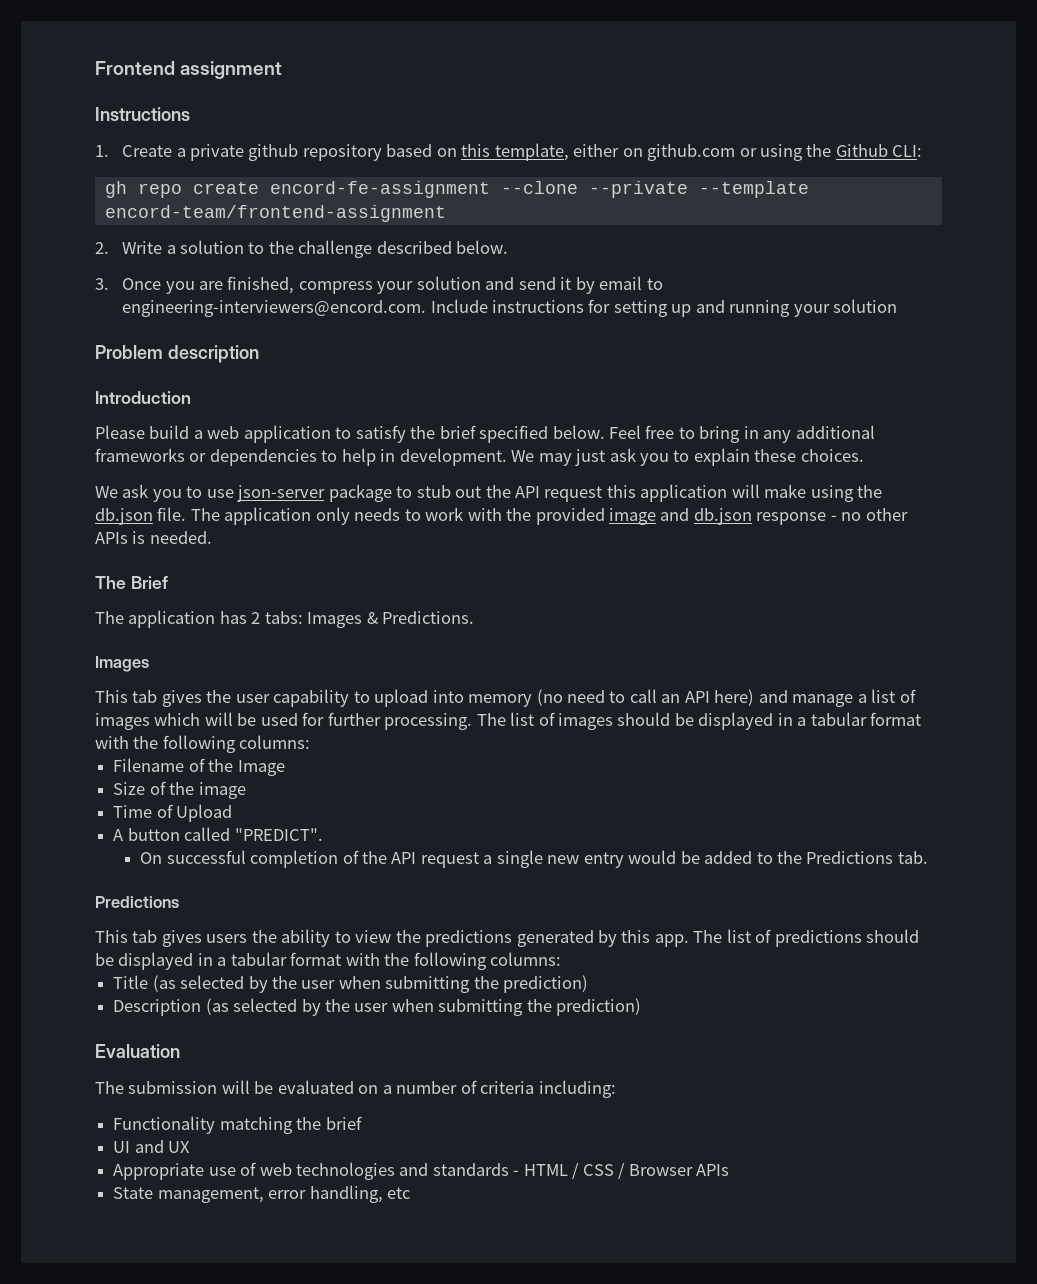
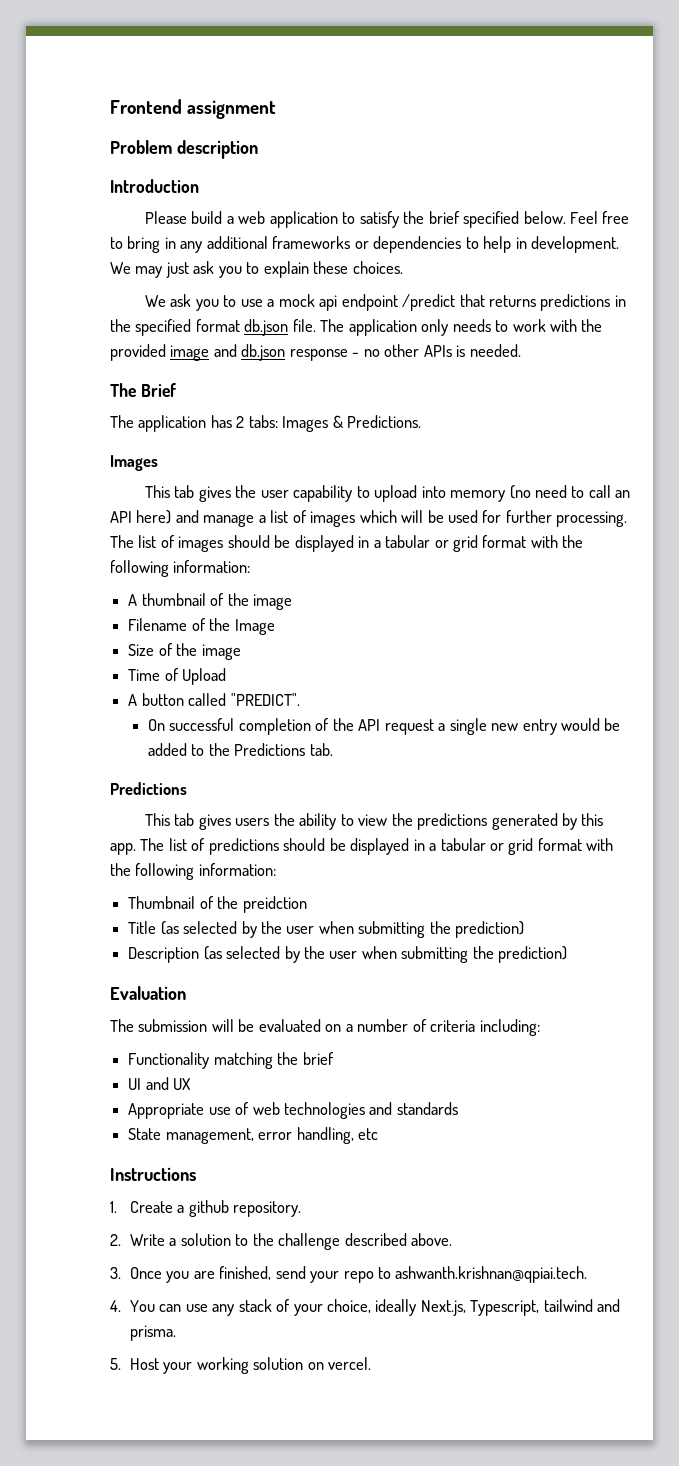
- Instructions
- 1. Create a private github repository based on this template, either on github.com or using the Github CLI:
- gh repo create encord-fe-assignment --clone --private --template encord-team/frontend-assignment
- 2. Write a solution to the challenge described below.
- 3. Once you are finished, compress your solution and send it by email to engineering-interviewers@encord.com. Include instructions for setting up and running your solution
- We ask you to use json-server package to stub out the API request this application will make using the db.json file.
+ We ask you to use a mock api endpoint /predict that returns predictions in the specified format db.json file.
- The list of images should be displayed in a tabular format with the following columns:
+ The list of images should be displayed in a tabular or grid format with the following information:
+ A thumbnail of the image
- The list of predictions should be displayed in a tabular format with the following columns:
+ The list of predictions should be displayed in a tabular or grid format with the following information:
+ Thumbnail of the preidction
- Appropriate use of web technologies and standards - HTML / CSS / Browser APIs
+ Appropriate use of web technologies and standards
+ Instructions
+ 1. Create a github repository.
+ 2. Write a solution to the challenge described above.
+ 3. Once you are finished, send your repo to ashwanth.krishnan@qpiai.tech.
+ 4. You can use any stack of your choice, ideally Next.js, Typescript, tailwind and prisma.
+ 5. Host your working solution on vercel.

